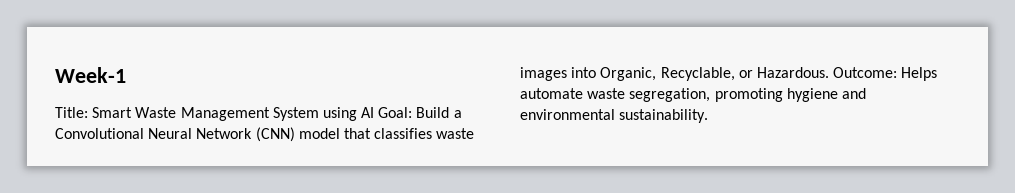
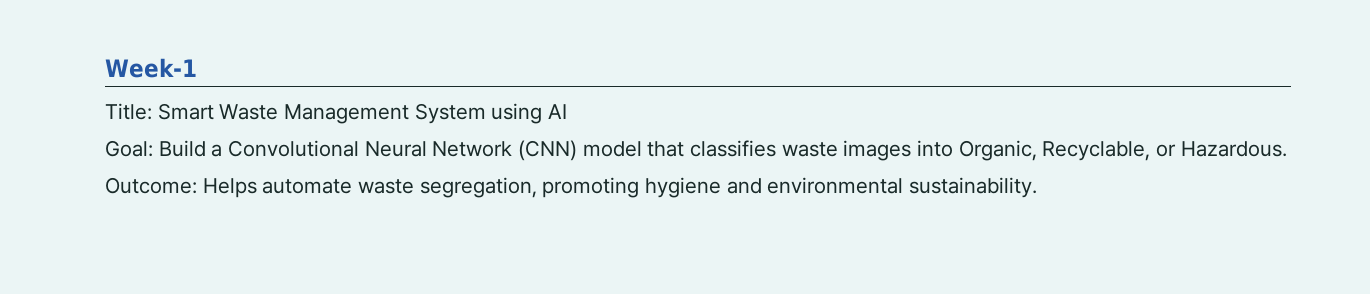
- Title: Smart Waste Management System using AI Goal: Build a Convolutional Neural Network (CNN) model that classifies waste images into Organic, Recyclable, or Hazardous. Outcome: Helps automate waste segregation, promoting hygiene and environmental sustainability.
+ Title: Smart Waste Management System using AI
+ Goal: Build a Convolutional Neural Network (CNN) model that classifies waste images into Organic, Recyclable, or Hazardous.
+ Outcome: Helps automate waste segregation, promoting hygiene and environmental sustainability.

